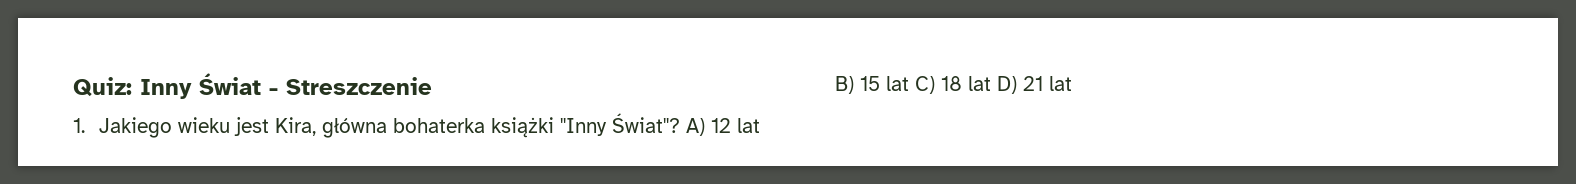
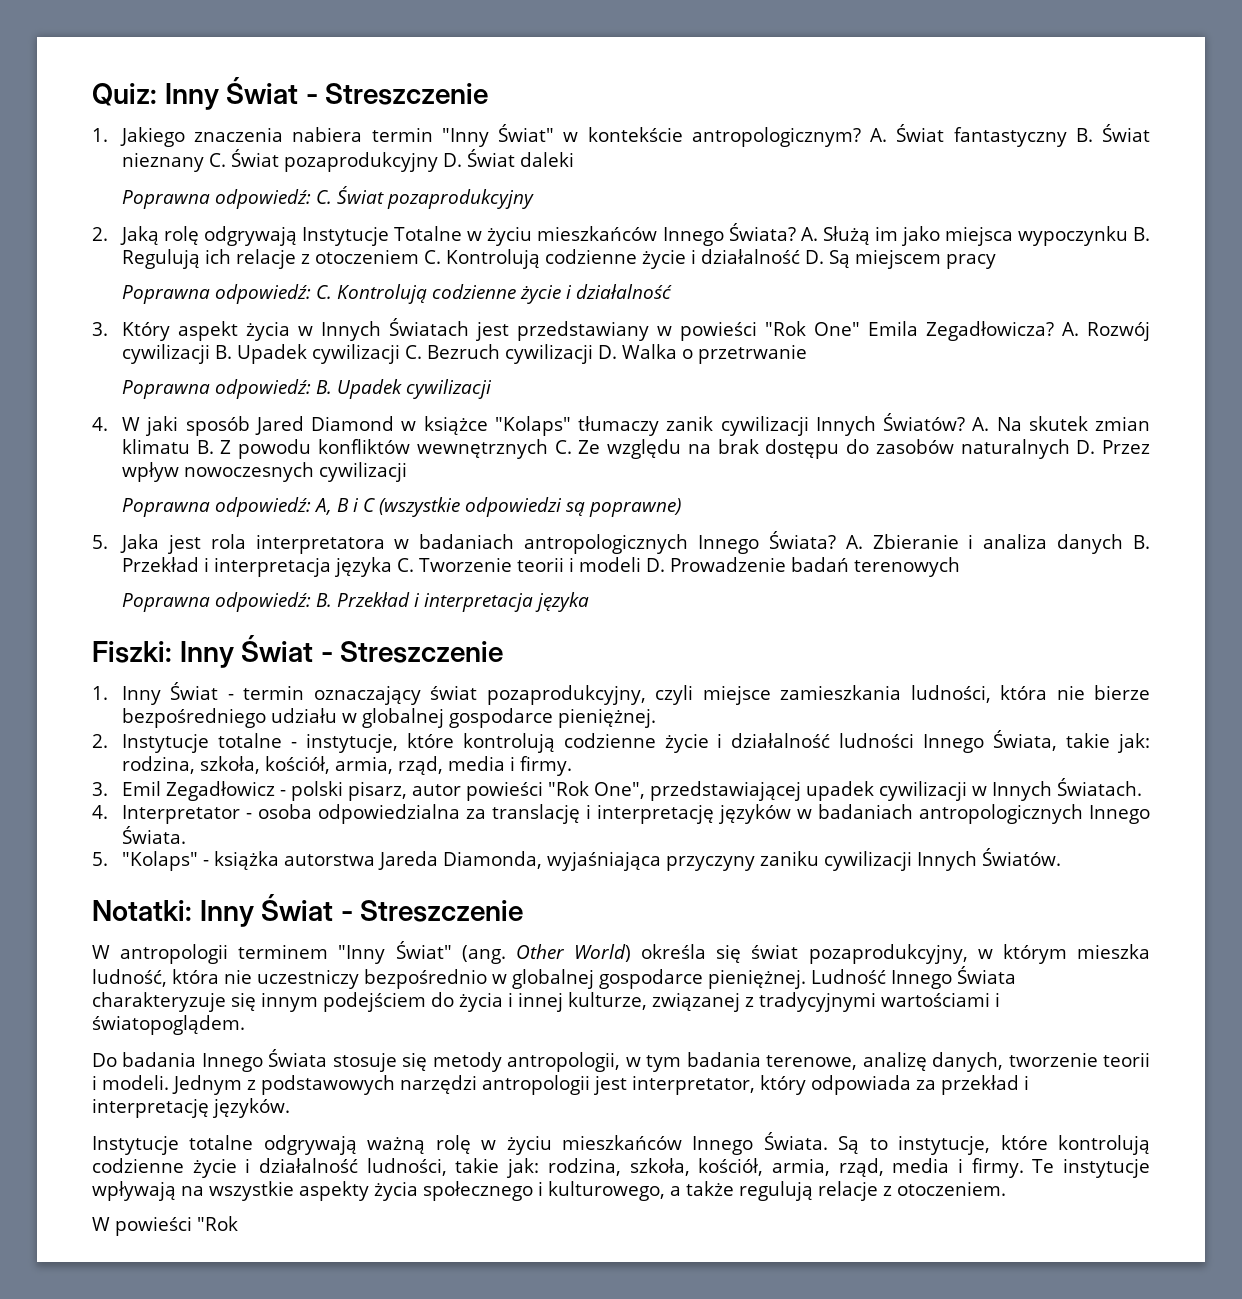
- 1. Jakiego wieku jest Kira, główna bohaterka książki "Inny Świat"? A) 12 lat B) 15 lat C) 18 lat D) 21 lat
+ 1. Jakiego znaczenia nabiera termin "Inny Świat" w kontekście antropologicznym? A. Świat fantastyczny B. Świat nieznany C. Świat pozaprodukcyjny D. Świat daleki
+ Poprawna odpowiedź: C. Świat pozaprodukcyjny
+ 2. Jaką rolę odgrywają Instytucje Totalne w życiu mieszkańców Innego Świata? A. Służą im jako miejsca wypoczynku B. Regulują ich relacje z otoczeniem C. Kontrolują codzienne życie i działalność D. Są miejscem pracy
+ Poprawna odpowiedź: C. Kontrolują codzienne życie i działalność
+ 3. Który aspekt życia w Innych Światach jest przedstawiany w powieści "Rok One" Emila Zegadłowicza? A. Rozwój cywilizacji B. Upadek cywilizacji C. Bezruch cywilizacji D. Walka o przetrwanie
+ Poprawna odpowiedź: B. Upadek cywilizacji
+ 4. W jaki sposób Jared Diamond w książce "Kolaps" tłumaczy zanik cywilizacji Innych Światów? A. Na skutek zmian klimatu B. Z powodu konfliktów wewnętrznych C. Ze względu na brak dostępu do zasobów naturalnych D. Przez wpływ nowoczesnych cywilizacji
+ Poprawna odpowiedź: A, B i C (wszystkie odpowiedzi są poprawne)
+ 5. Jaka jest rola interpretatora w badaniach antropologicznych Innego Świata? A. Zbieranie i analiza danych B. Przekład i interpretacja języka C. Tworzenie teorii i modeli D. Prowadzenie badań terenowych
+ Poprawna odpowiedź: B. Przekład i interpretacja języka
+ Fiszki: Inny Świat - Streszczenie
+ 1. Inny Świat - termin oznaczający świat pozaprodukcyjny, czyli miejsce zamieszkania ludności, która nie bierze bezpośredniego udziału w globalnej gospodarce pieniężnej.
+ 2. Instytucje totalne - instytucje, które kontrolują codzienne życie i działalność ludności Innego Świata, takie jak: rodzina, szkoła, kościół, armia, rząd, media i firmy.
+ 3. Emil Zegadłowicz - polski pisarz, autor powieści "Rok One", przedstawiającej upadek cywilizacji w Innych Światach.
+ 4. Interpretator - osoba odpowiedzialna za translację i interpretację języków w badaniach antropologicznych Innego Świata.
+ 5. "Kolaps" - książka autorstwa Jareda Diamonda, wyjaśniająca przyczyny zaniku cywilizacji Innych Światów.
+ Notatki: Inny Świat - Streszczenie
+ W antropologii terminem "Inny Świat" (ang. Other World) określa się świat pozaprodukcyjny, w którym mieszka ludność, która nie uczestniczy bezpośrednio w globalnej gospodarce pieniężnej. Ludność Innego Świata charakteryzuje się innym podejściem do życia i innej kulturze, związanej z tradycyjnymi wartościami i światopoglądem.
+ Do badania Innego Świata stosuje się metody antropologii, w tym badania terenowe, analizę danych, tworzenie teorii i modeli. Jednym z podstawowych narzędzi antropologii jest interpretator, który odpowiada za przekład i interpretację języków.
+ Instytucje totalne odgrywają ważną rolę w życiu mieszkańców Innego Świata. Są to instytucje, które kontrolują codzienne życie i działalność ludności, takie jak: rodzina, szkoła, kościół, armia, rząd, media i firmy. Te instytucje wpływają na wszystkie aspekty życia społecznego i kulturowego, a także regulują relacje z otoczeniem.
+ W powieści "Rok

